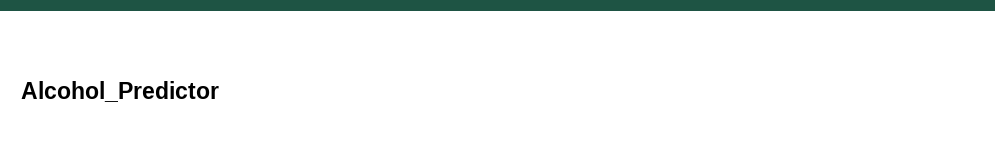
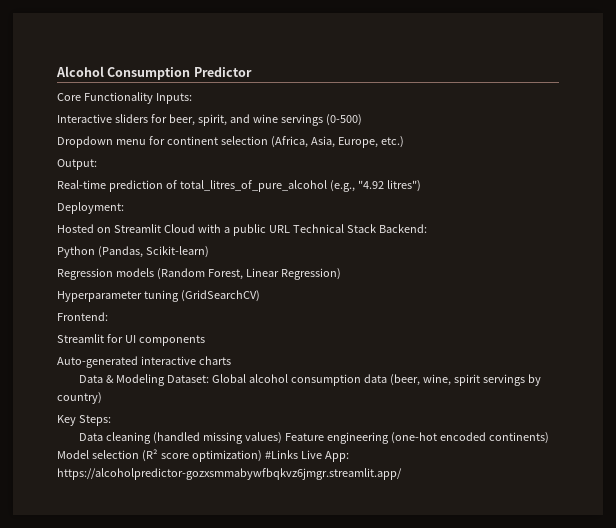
- Alcohol_Predictor
+ Alcohol Consumption Predictor
+ Core Functionality Inputs:
+ Interactive sliders for beer, spirit, and wine servings (0-500)
+ Dropdown menu for continent selection (Africa, Asia, Europe, etc.)
+ Output:
+ Real-time prediction of total_litres_of_pure_alcohol (e.g., "4.92 litres")
+ Deployment:
+ Hosted on Streamlit Cloud with a public URL Technical Stack Backend:
+ Python (Pandas, Scikit-learn)
+ Regression models (Random Forest, Linear Regression)
+ Hyperparameter tuning (GridSearchCV)
+ Frontend:
+ Streamlit for UI components
+ Auto-generated interactive charts
+ Data & Modeling Dataset: Global alcohol consumption data (beer, wine, spirit servings by country)
+ Key Steps:
+ Data cleaning (handled missing values) Feature engineering (one-hot encoded continents) Model selection (R² score optimization) #Links Live App: https://alcoholpredictor-gozxsmmabywfbqkvz6jmgr.streamlit.app/

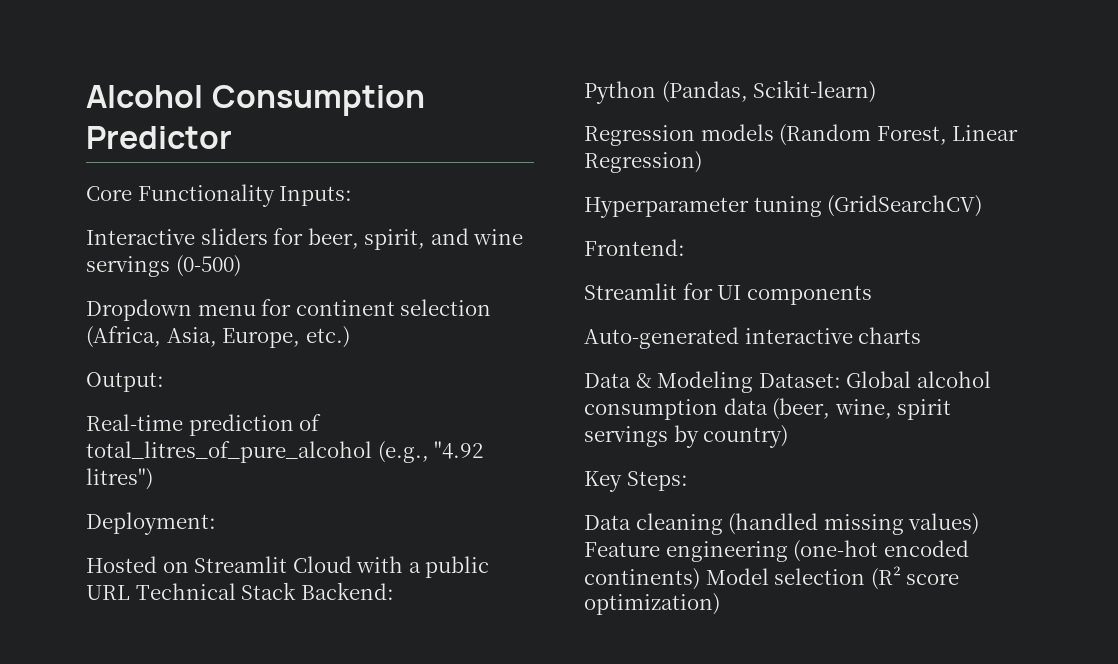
- Data cleaning (handled missing values) Feature engineering (one-hot encoded continents) Model selection (R² score optimization) #Links Live App: https://alcoholpredictor-gozxsmmabywfbqkvz6jmgr.streamlit.app/
+ Data cleaning (handled missing values) Feature engineering (one-hot encoded continents) Model selection (R² score optimization)

